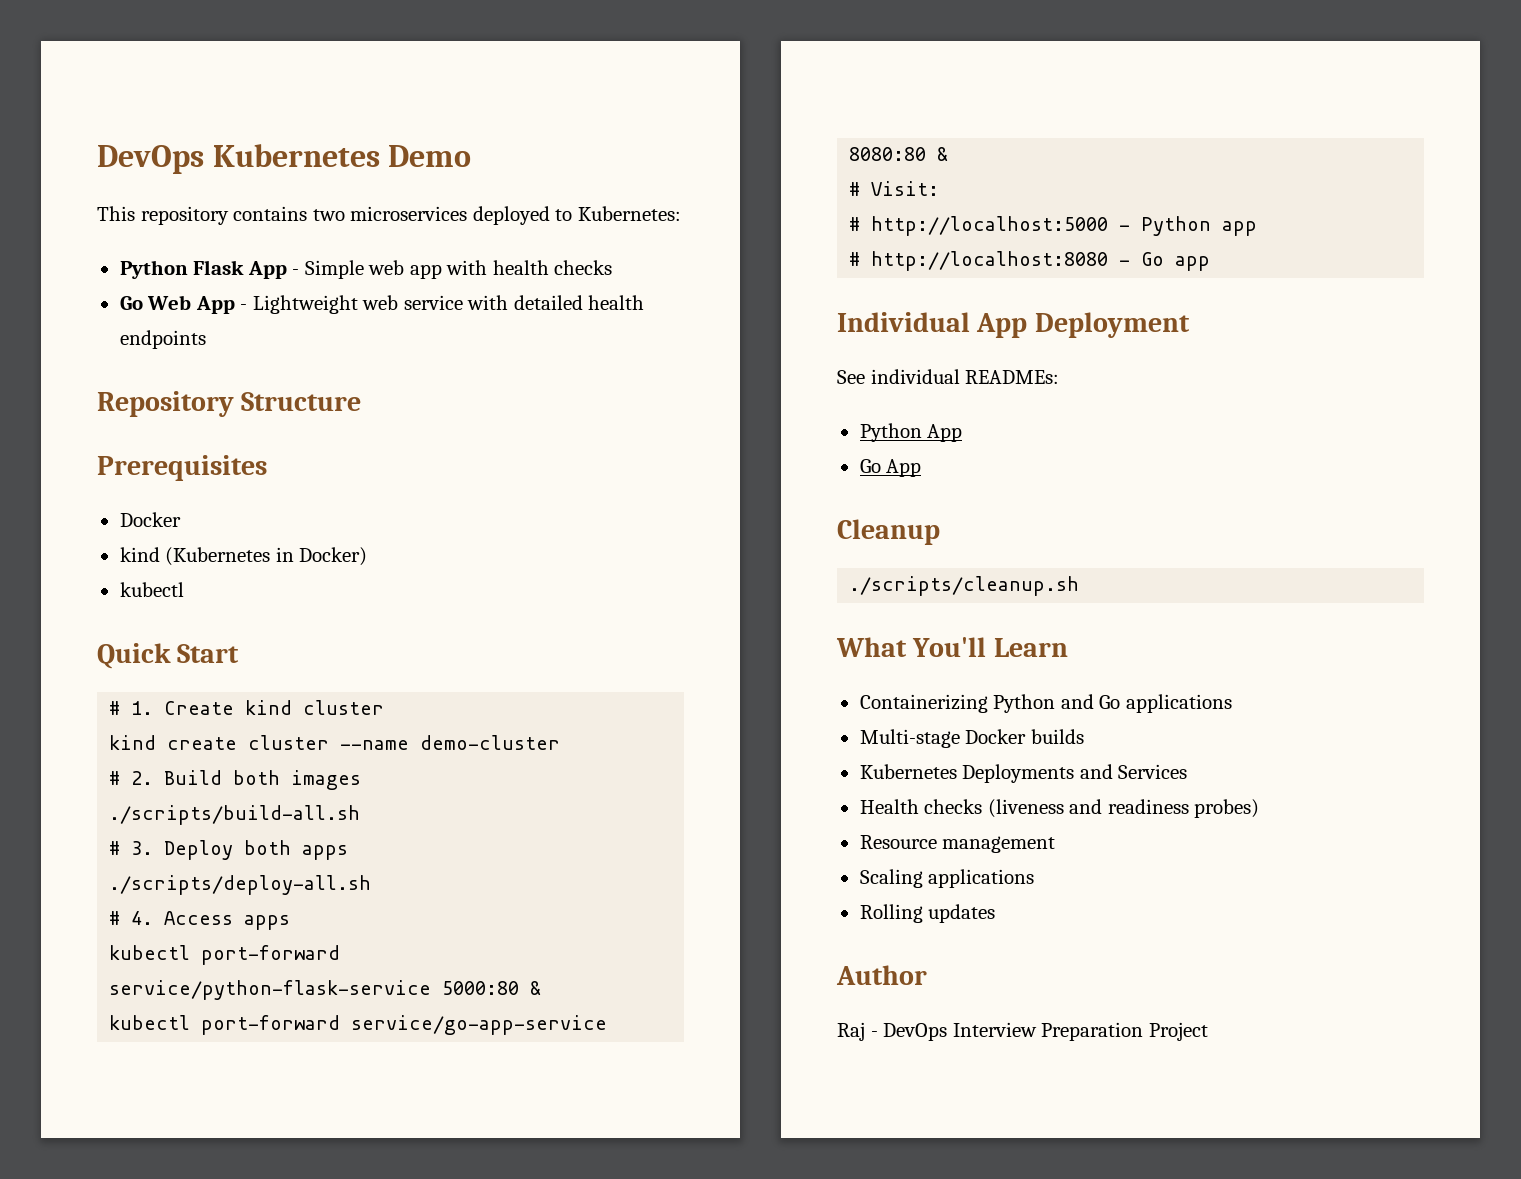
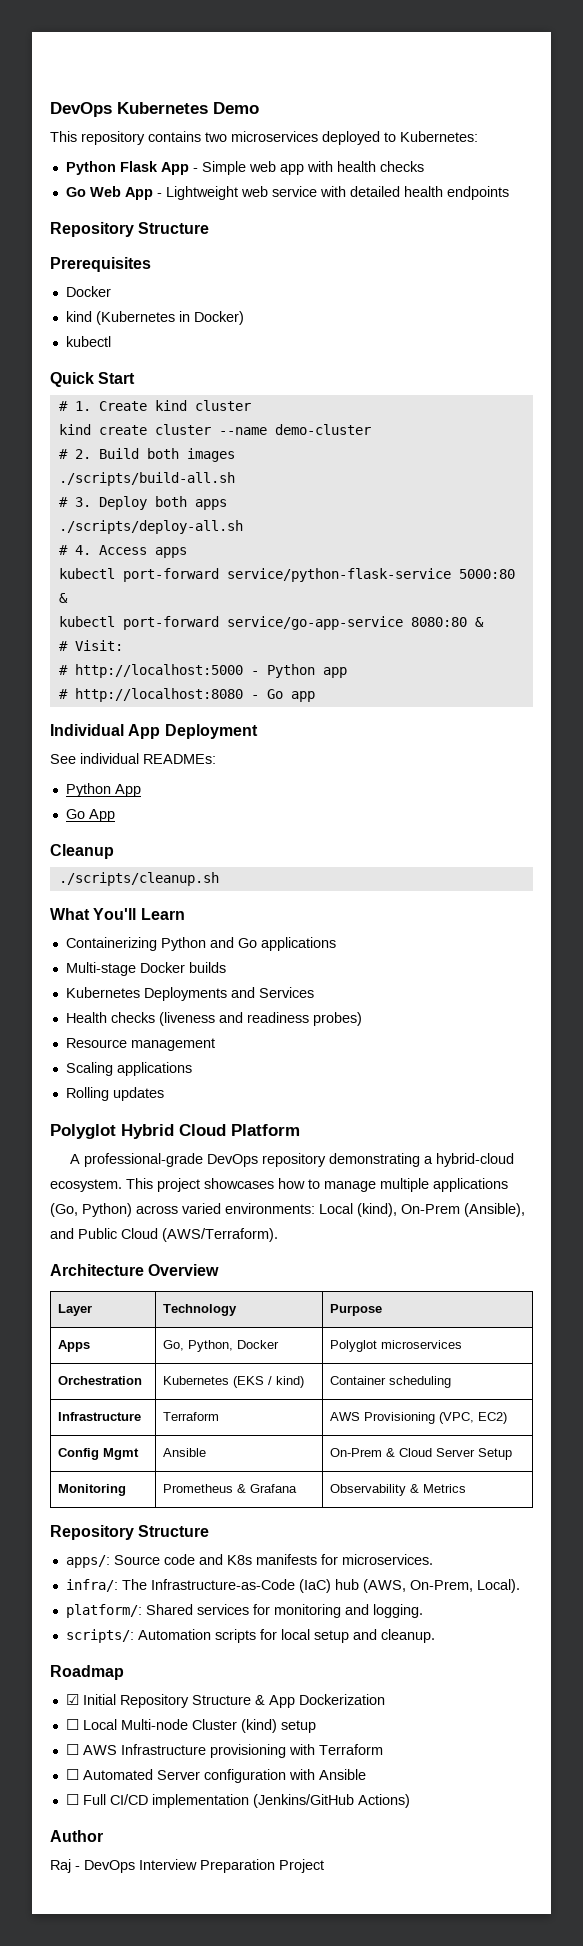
+ Polyglot Hybrid Cloud Platform
+ A professional-grade DevOps repository demonstrating a hybrid-cloud ecosystem. This project showcases how to manage multiple applications (Go, Python) across varied environments: Local (kind), On-Prem (Ansible), and Public Cloud (AWS/Terraform).
+ Architecture Overview
+ Layer | Technology | Purpose
+ Apps | Go, Python, Docker | Polyglot microservices
+ Orchestration | Kubernetes (EKS / kind) | Container scheduling
+ Infrastructure | Terraform | AWS Provisioning (VPC, EC2)
+ Config Mgmt | Ansible | On-Prem & Cloud Server Setup
+ Monitoring | Prometheus & Grafana | Observability & Metrics
+ Repository Structure
+ apps/: Source code and K8s manifests for microservices.
+ infra/: The Infrastructure-as-Code (IaC) hub (AWS, On-Prem, Local).
+ platform/: Shared services for monitoring and logging.
+ scripts/: Automation scripts for local setup and cleanup.
+ Roadmap
+ ☑ Initial Repository Structure & App Dockerization
+ ☐ Local Multi-node Cluster (kind) setup
+ ☐ AWS Infrastructure provisioning with Terraform
+ ☐ Automated Server configuration with Ansible
+ ☐ Full CI/CD implementation (Jenkins/GitHub Actions)

